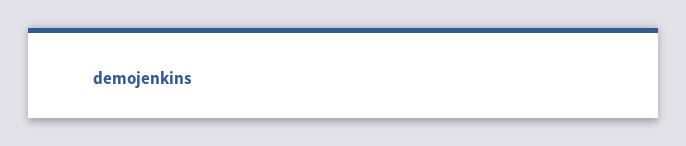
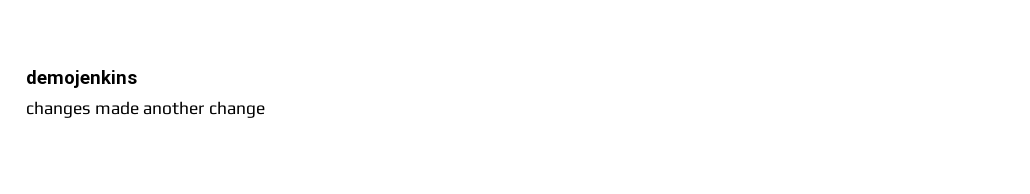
+ changes made another change

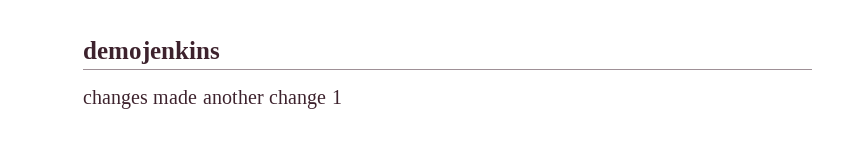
- changes made another change
+ changes made another change 1

